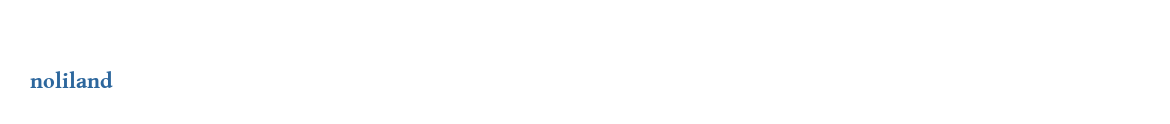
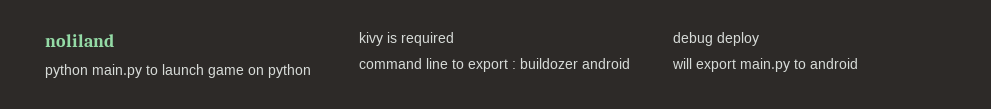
+ python main.py to launch game on python kivy is required
+ command line to export : buildozer android debug deploy
+ will export main.py to android

